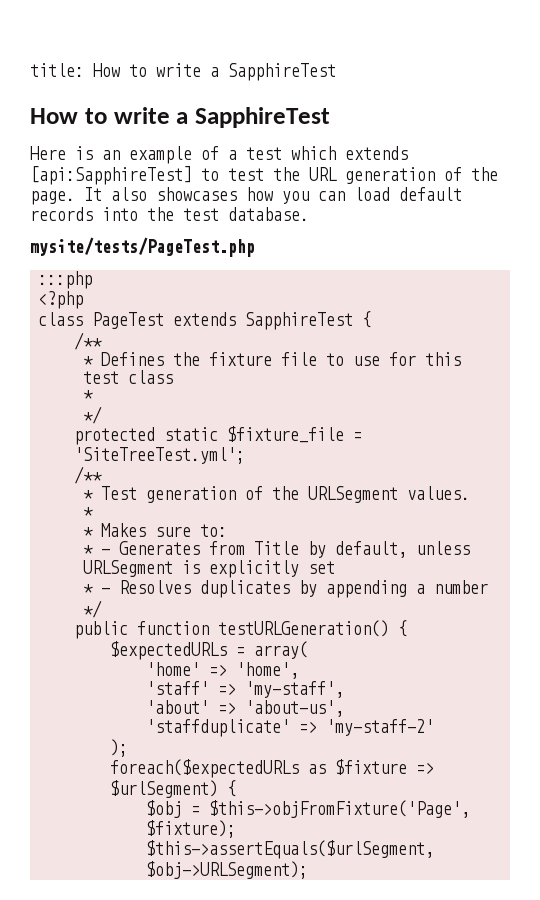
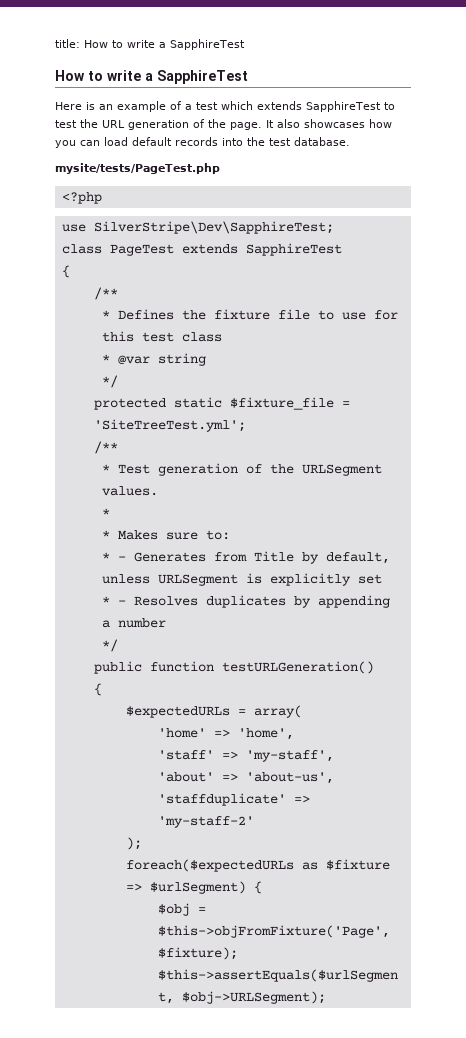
- Here is an example of a test which extends [api:SapphireTest] to test the URL generation of the page.
+ Here is an example of a test which extends SapphireTest to test the URL generation of the page.
- :::php
  <?php
+ use SilverStripe\Dev\SapphireTest;
- class PageTest extends SapphireTest {
+ class PageTest extends SapphireTest
+ {
  * Defines the fixture file to use for this test class
- *
+ * @var string
- public function testURLGeneration() {
+ public function testURLGeneration()
+ {

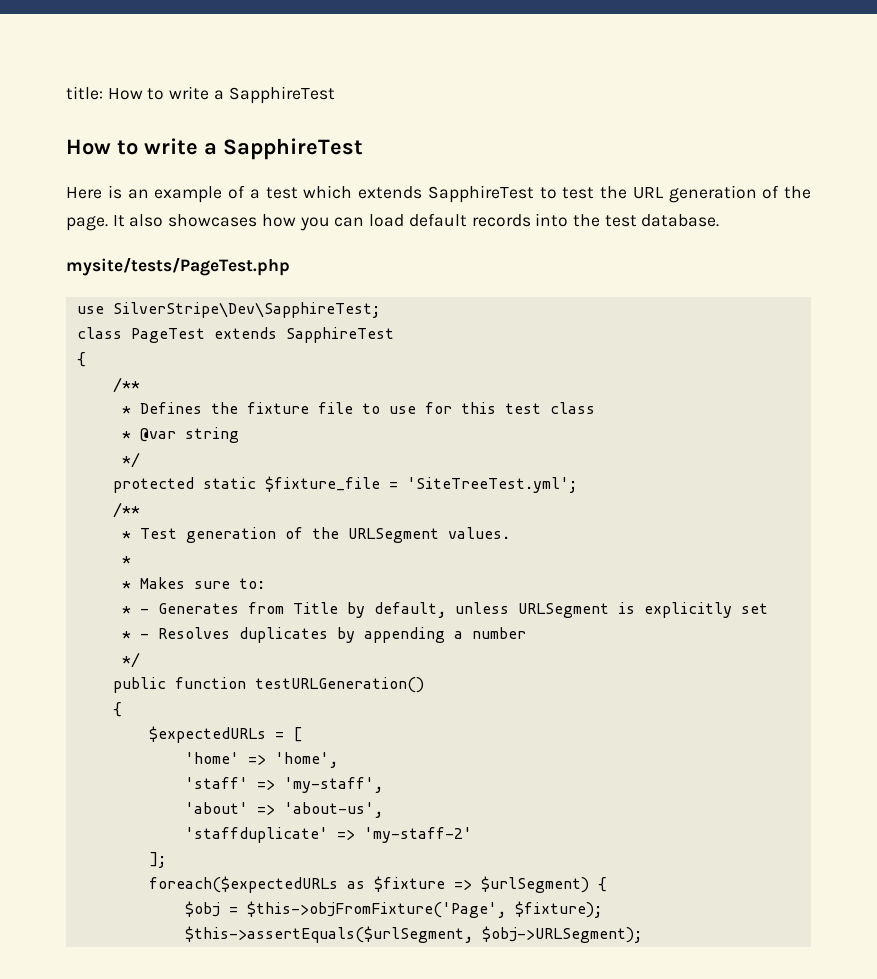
- <?php
- $expectedURLs = array(
+ $expectedURLs = [
- );
+ ];

